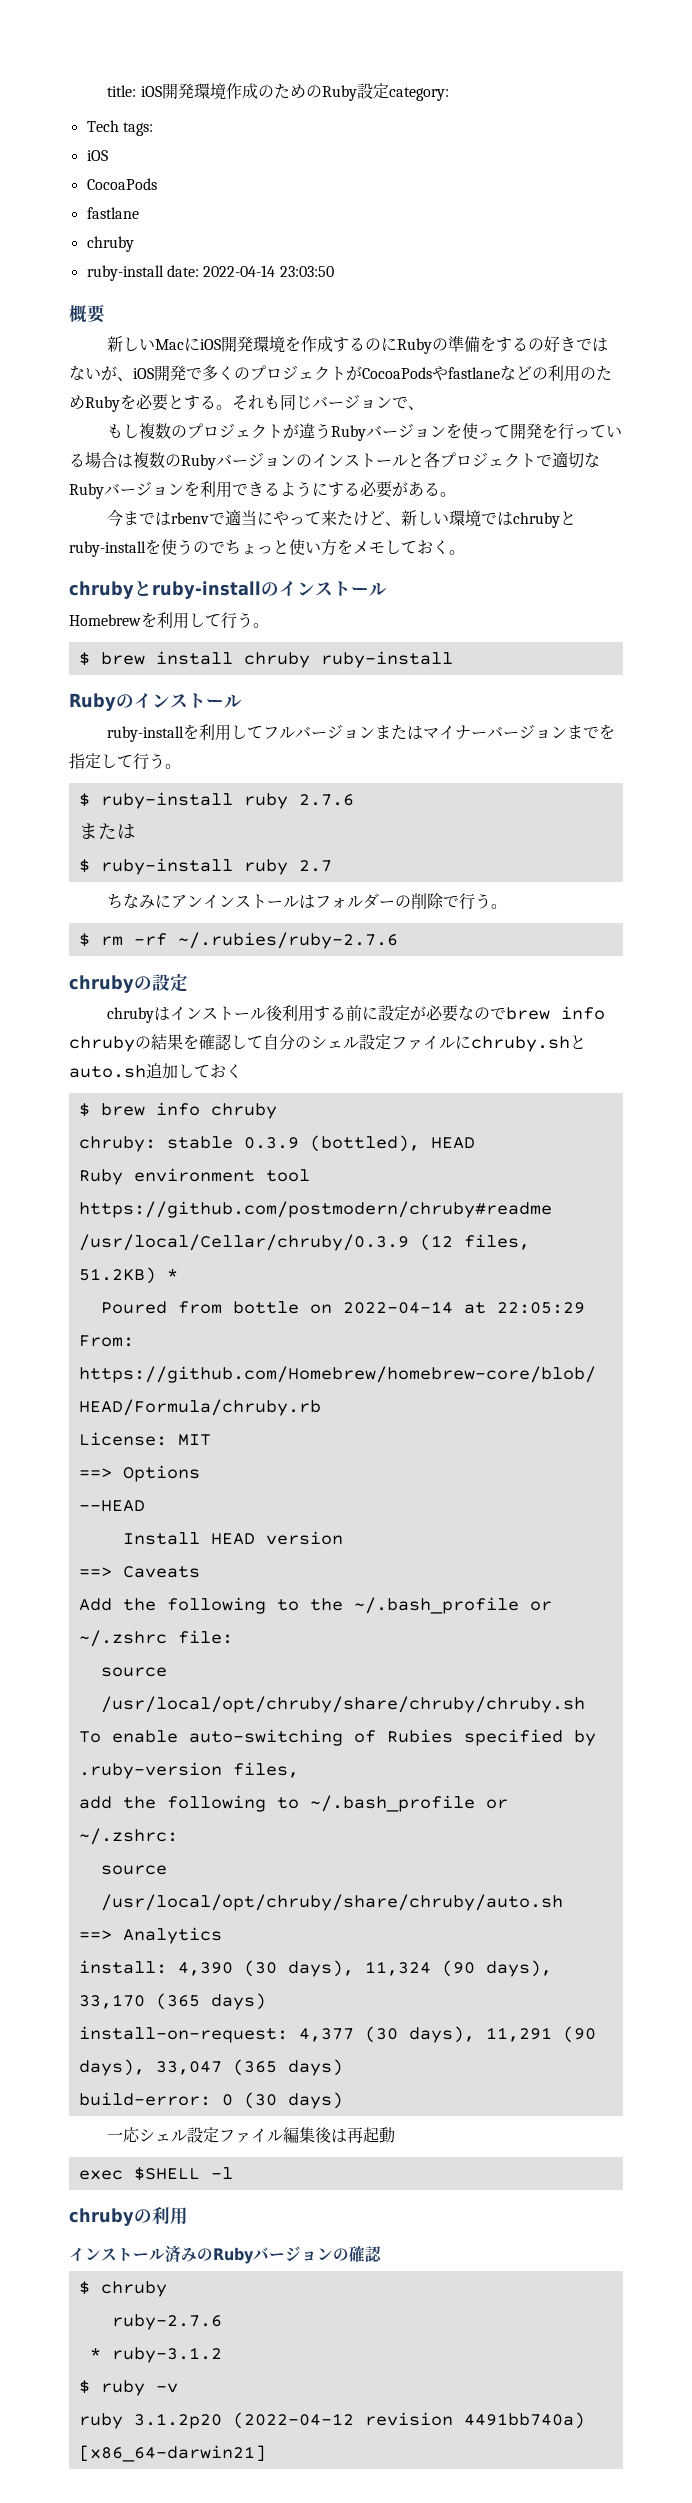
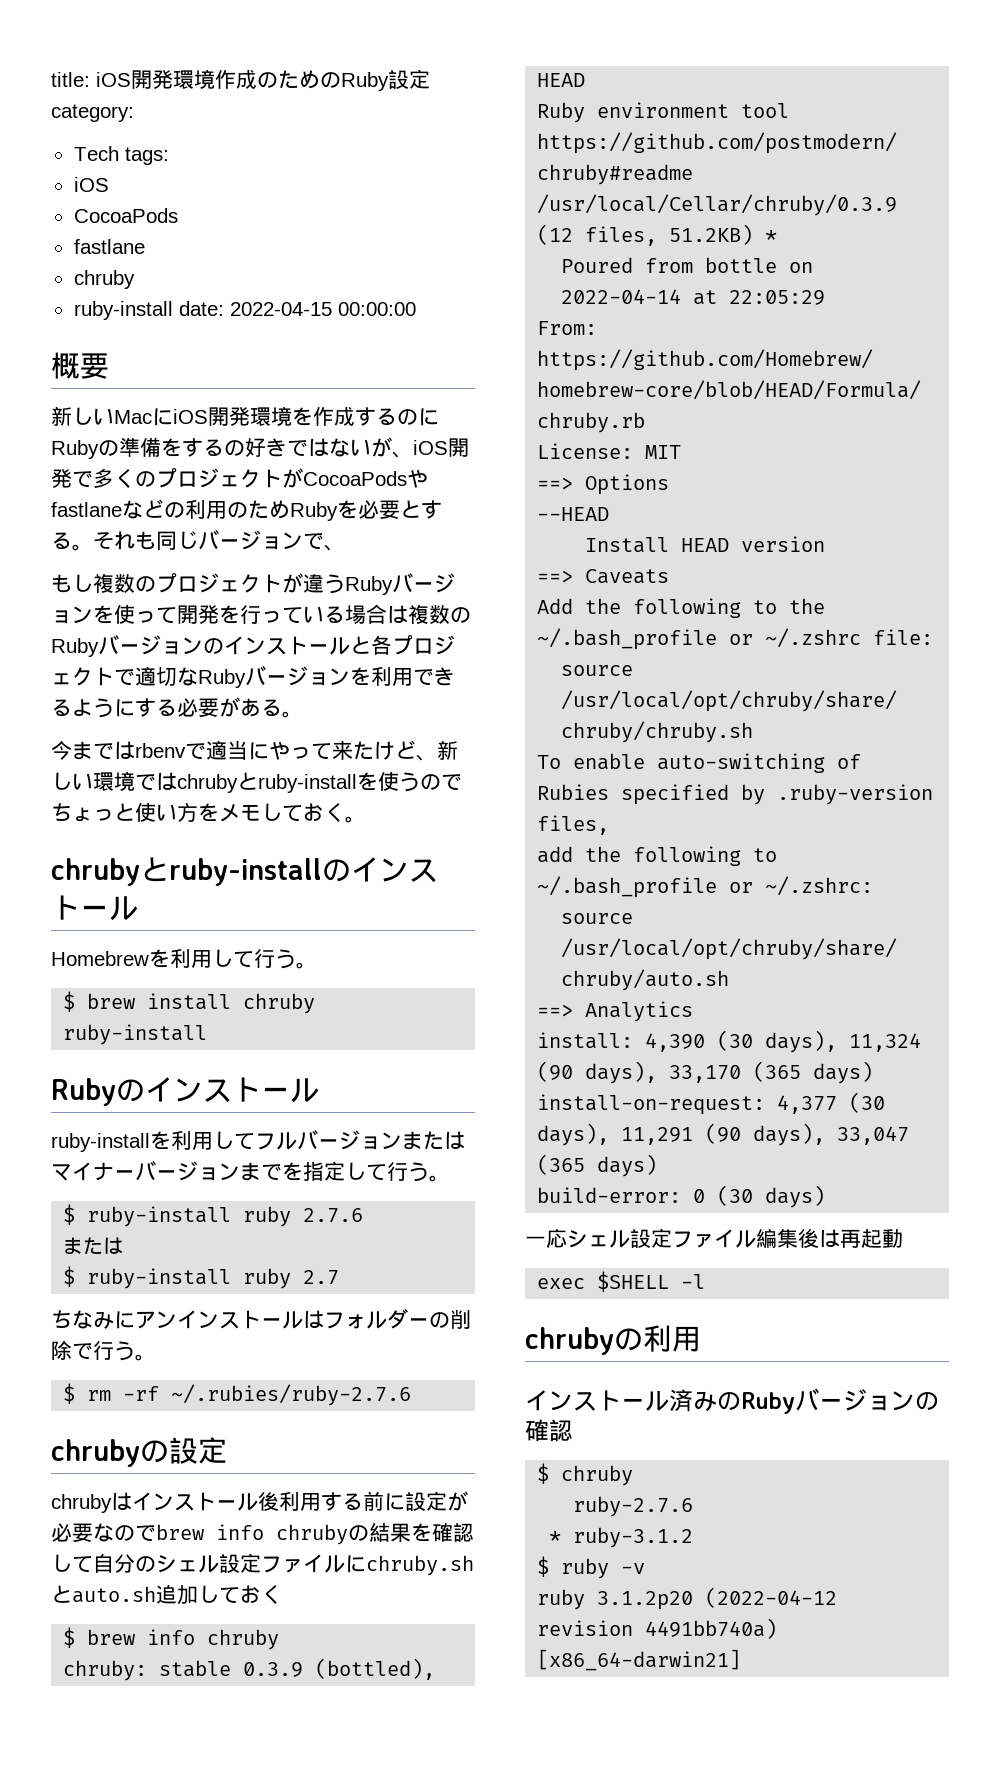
- ruby-install date: 2022-04-14 23:03:50
+ ruby-install date: 2022-04-15 00:00:00

